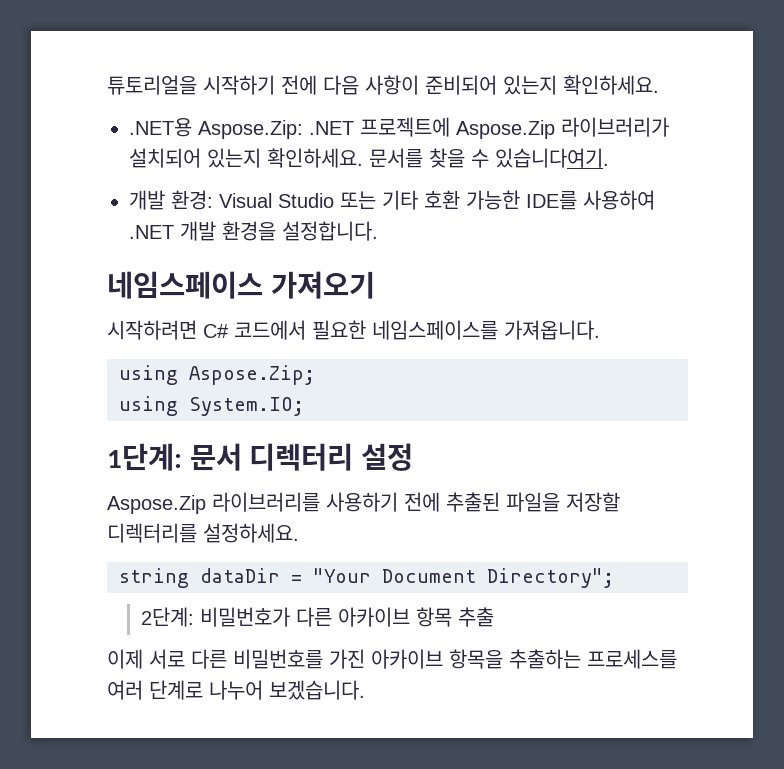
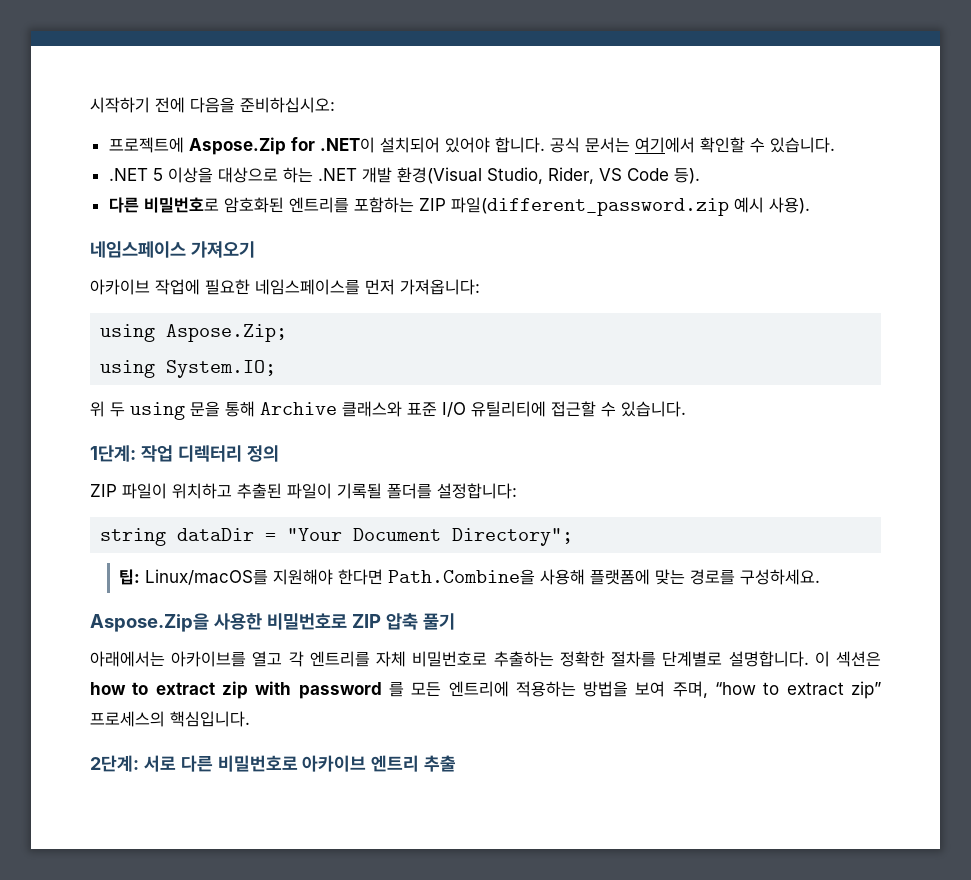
- 튜토리얼을 시작하기 전에 다음 사항이 준비되어 있는지 확인하세요.
- .NET용 Aspose.Zip: .NET 프로젝트에 Aspose.Zip 라이브러리가 설치되어 있는지 확인하세요. 문서를 찾을 수 있습니다여기.
- 개발 환경: Visual Studio 또는 기타 호환 가능한 IDE를 사용하여 .NET 개발 환경을 설정합니다.
+ 시작하기 전에 다음을 준비하십시오:
+ 프로젝트에 Aspose.Zip for .NET이 설치되어 있어야 합니다. 공식 문서는 여기에서 확인할 수 있습니다.
+ .NET 5 이상을 대상으로 하는 .NET 개발 환경(Visual Studio, Rider, VS Code 등).
+ 다른 비밀번호로 암호화된 엔트리를 포함하는 ZIP 파일(different_password.zip 예시 사용).
  네임스페이스 가져오기
- 시작하려면 C# 코드에서 필요한 네임스페이스를 가져옵니다.
+ 아카이브 작업에 필요한 네임스페이스를 먼저 가져옵니다:
  using Aspose.Zip;
  using System.IO;
- 1단계: 문서 디렉터리 설정
- Aspose.Zip 라이브러리를 사용하기 전에 추출된 파일을 저장할 디렉터리를 설정하세요.
+ 위 두 using 문을 통해 Archive 클래스와 표준 I/O 유틸리티에 접근할 수 있습니다.
+ 1단계: 작업 디렉터리 정의
+ ZIP 파일이 위치하고 추출된 파일이 기록될 폴더를 설정합니다:
- 2단계: 비밀번호가 다른 아카이브 항목 추출
- 이제 서로 다른 비밀번호를 가진 아카이브 항목을 추출하는 프로세스를 여러 단계로 나누어 보겠습니다.
+ 팁: Linux/macOS를 지원해야 한다면 Path.Combine을 사용해 플랫폼에 맞는 경로를 구성하세요.
+ Aspose.Zip을 사용한 비밀번호로 ZIP 압축 풀기
+ 아래에서는 아카이브를 열고 각 엔트리를 자체 비밀번호로 추출하는 정확한 절차를 단계별로 설명합니다. 이 섹션은 how to extract zip with password 를 모든 엔트리에 적용하는 방법을 보여 주며, “how to extract zip” 프로세스의 핵심입니다.
+ 2단계: 서로 다른 비밀번호로 아카이브 엔트리 추출

